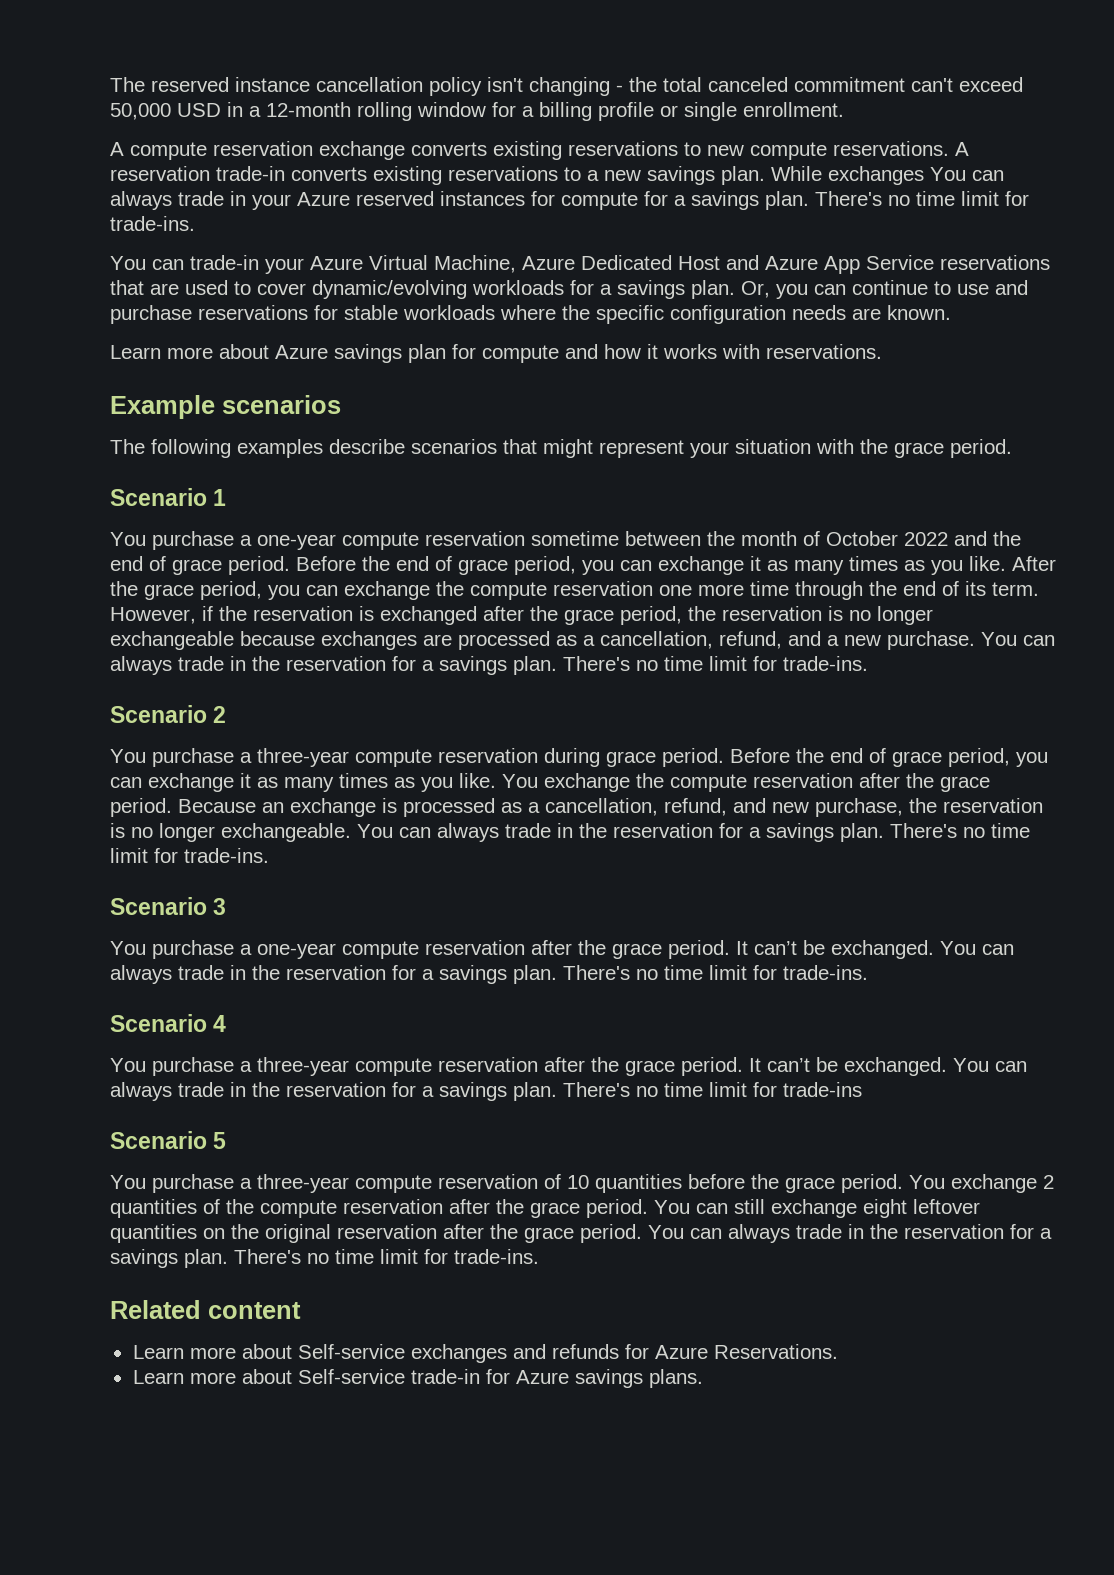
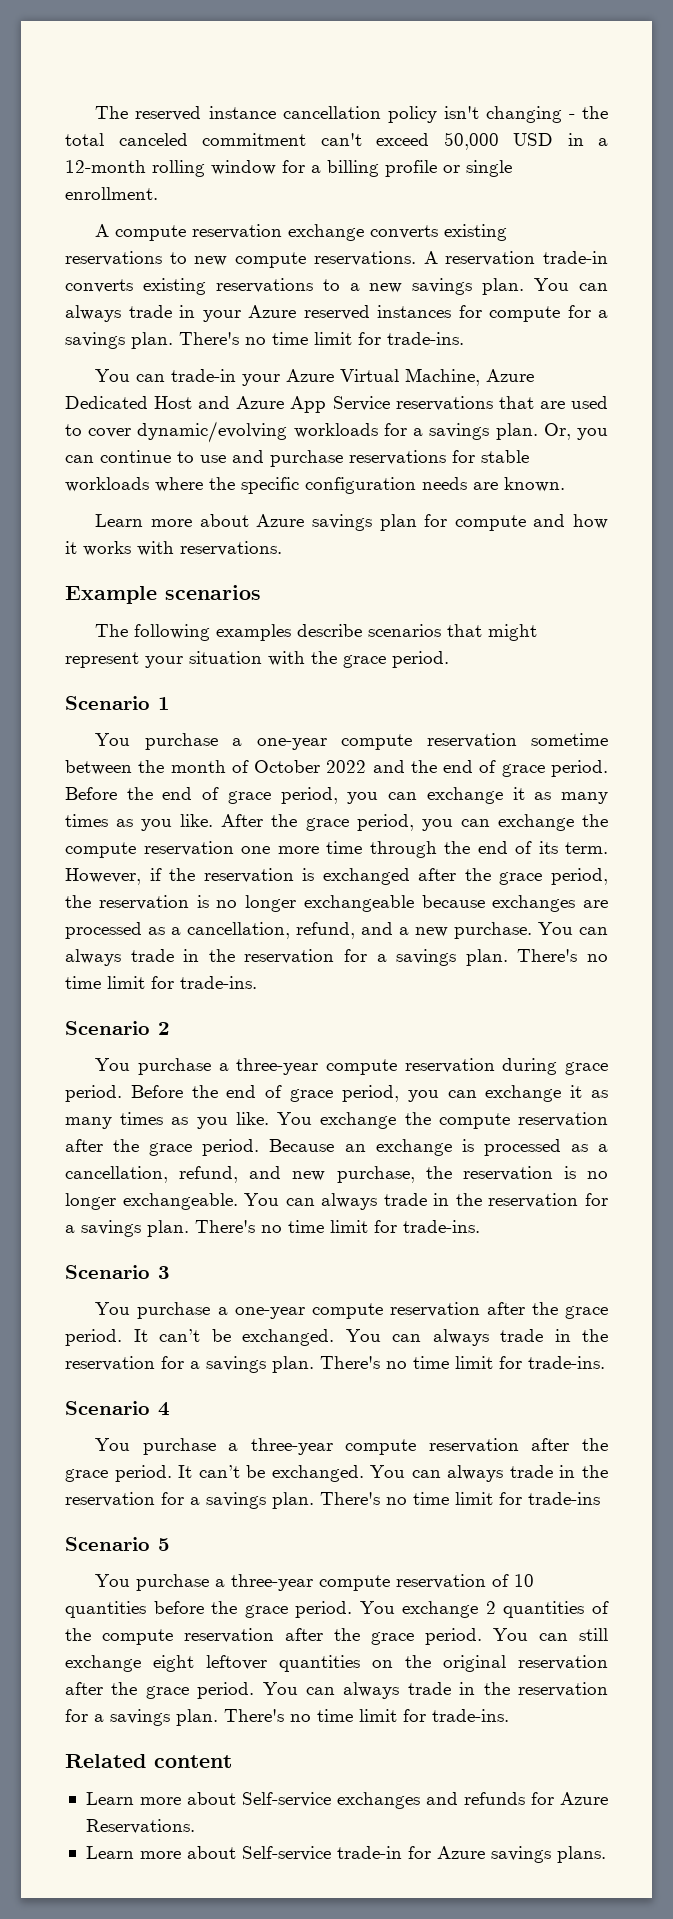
- While exchanges You can always trade in your Azure reserved instances for compute for a savings plan.
+ You can always trade in your Azure reserved instances for compute for a savings plan.

